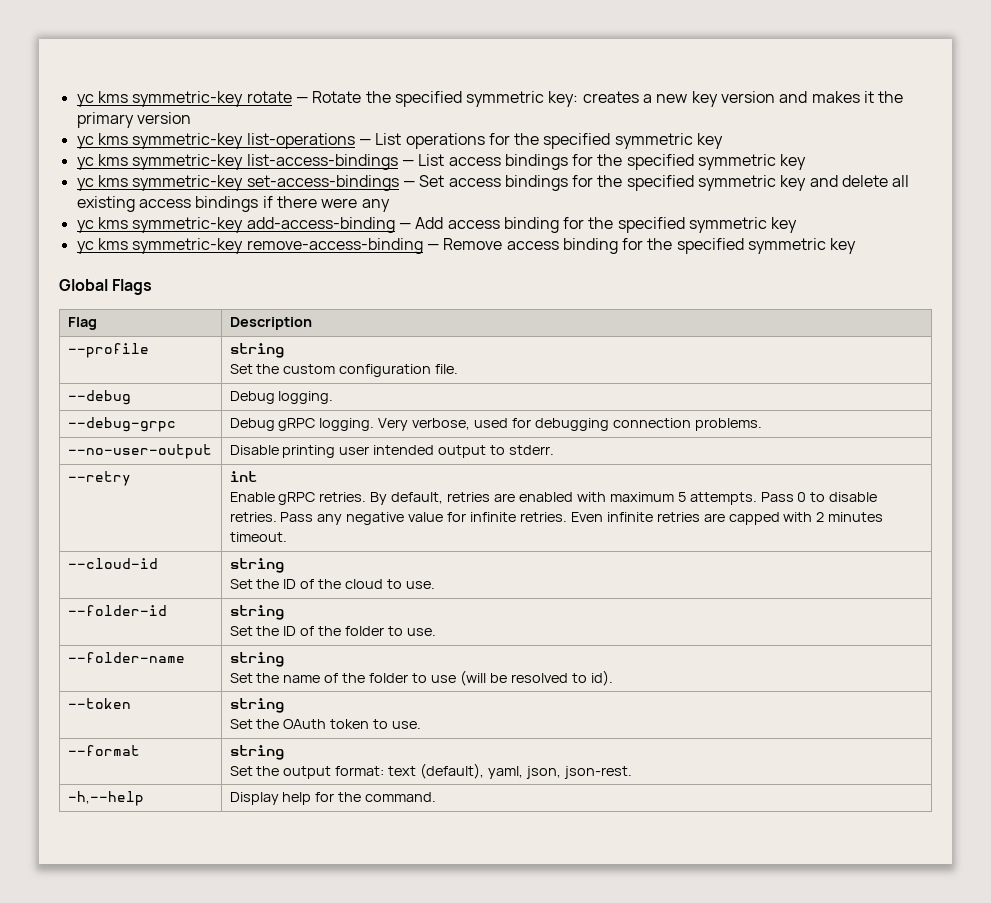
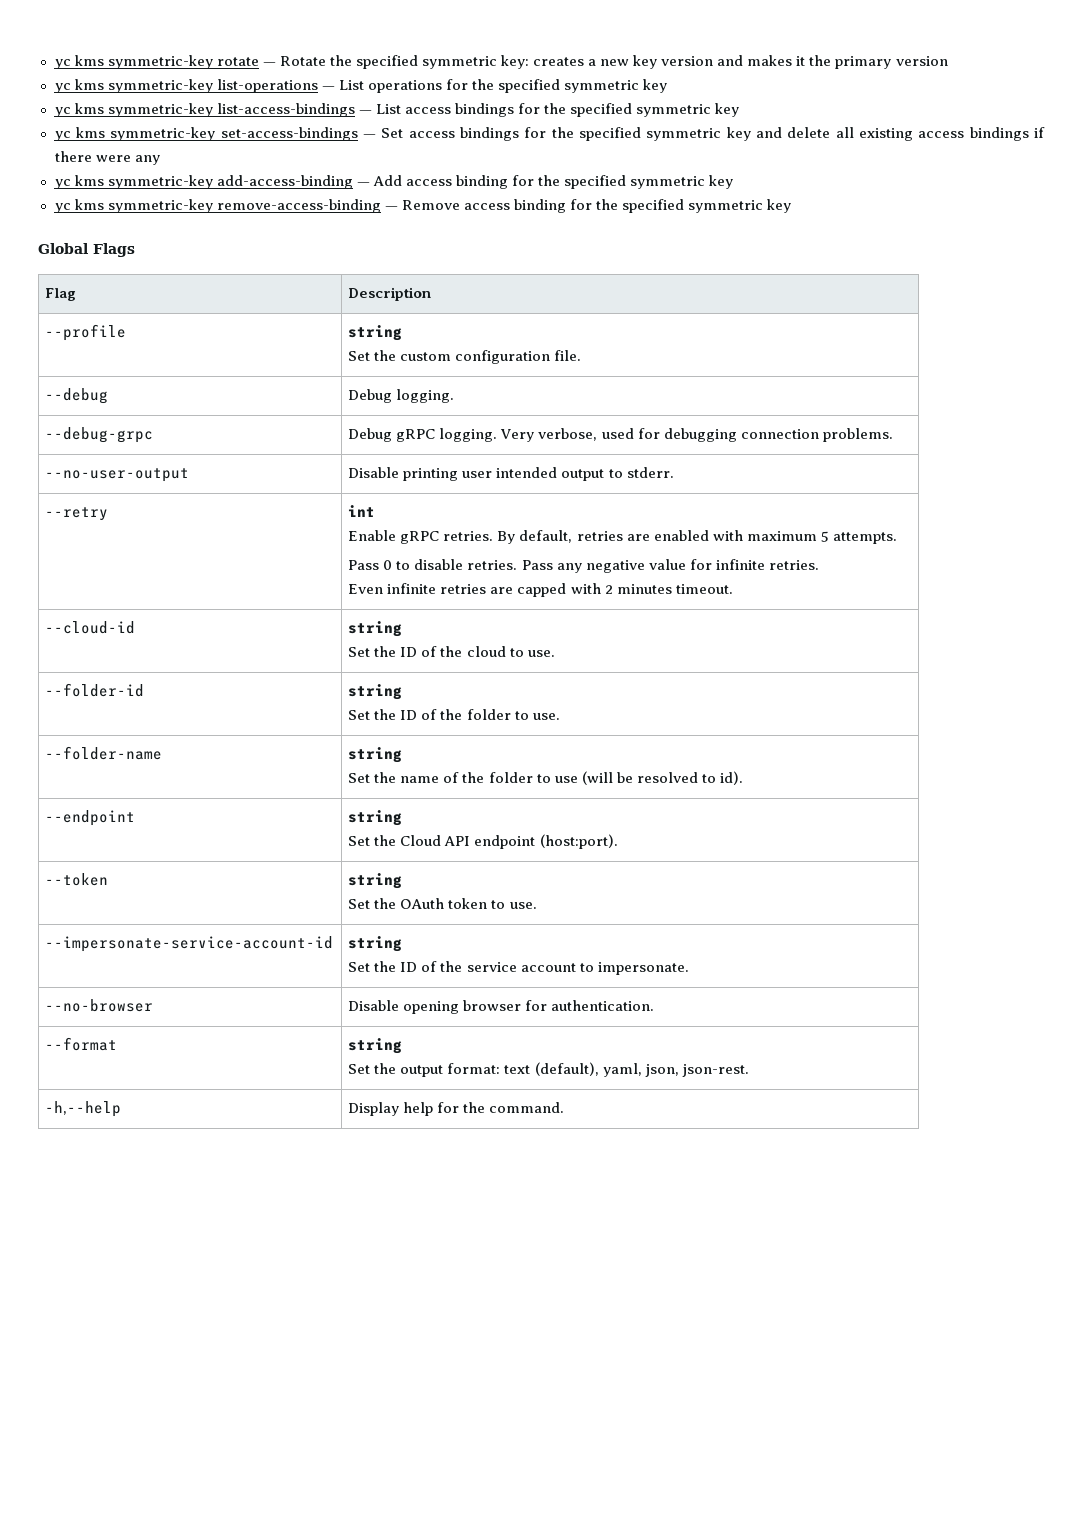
  --retry | int
- Enable gRPC retries. By default, retries are enabled with maximum 5 attempts. Pass 0 to disable retries. Pass any negative value for infinite retries. Even infinite retries are capped with 2 minutes timeout.
+ Enable gRPC retries. By default, retries are enabled with maximum 5 attempts.
+ Pass 0 to disable retries. Pass any negative value for infinite retries.
+ Even infinite retries are capped with 2 minutes timeout.
+ --endpoint | string
+ Set the Cloud API endpoint (host:port).
+ --impersonate-service-account-id | string
+ Set the ID of the service account to impersonate.
+ --no-browser | Disable opening browser for authentication.

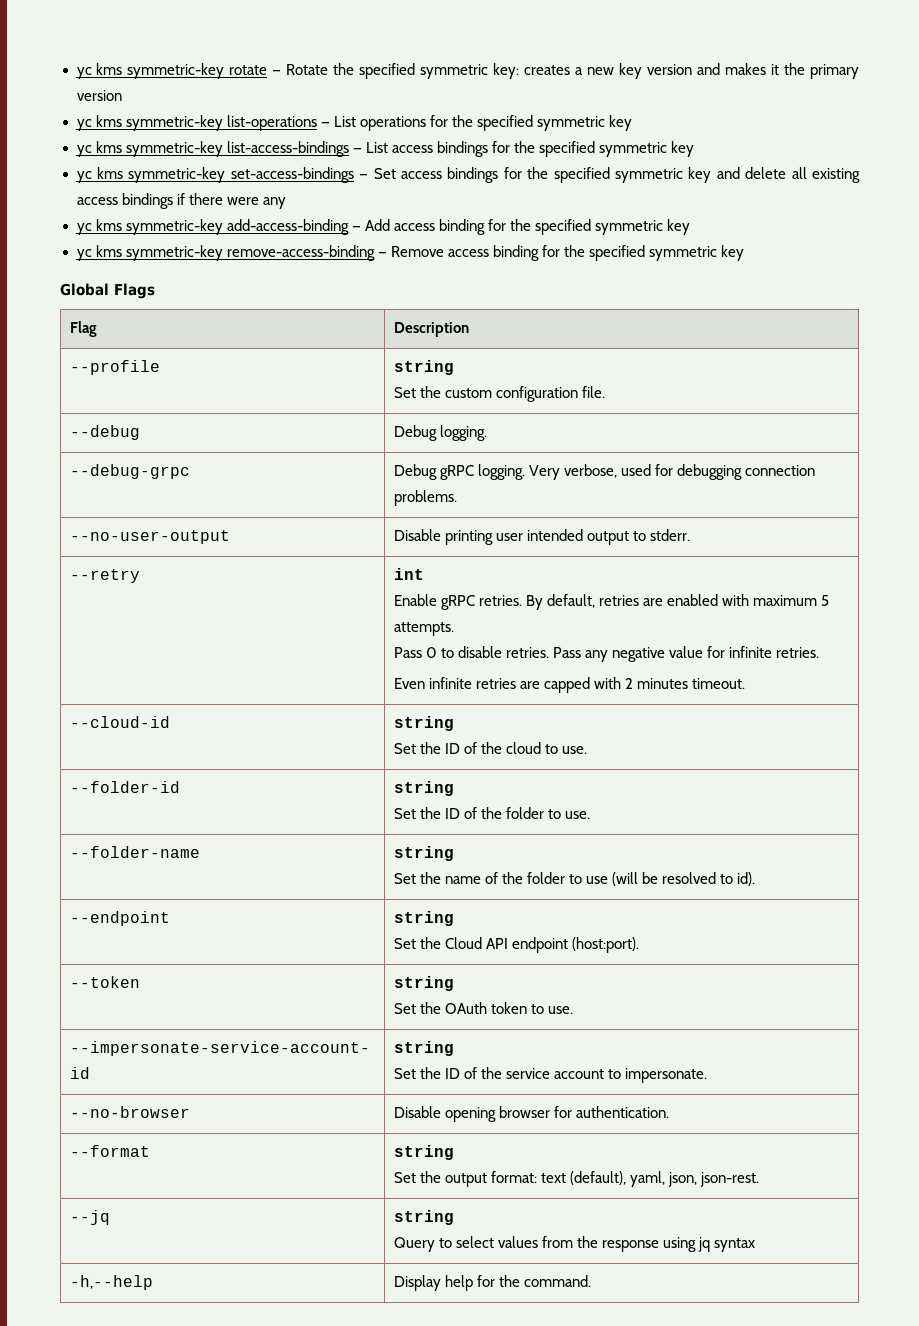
+ --jq | string
+ Query to select values from the response using jq syntax

